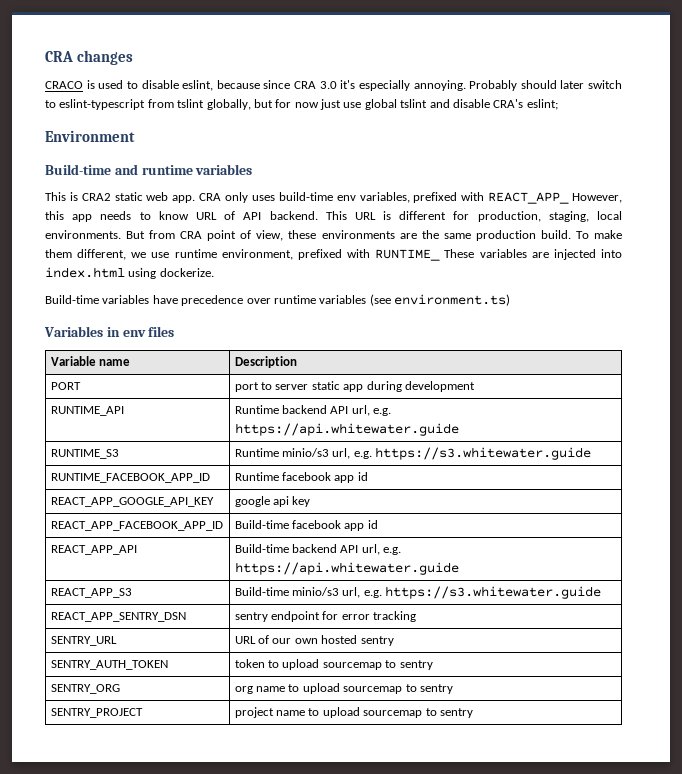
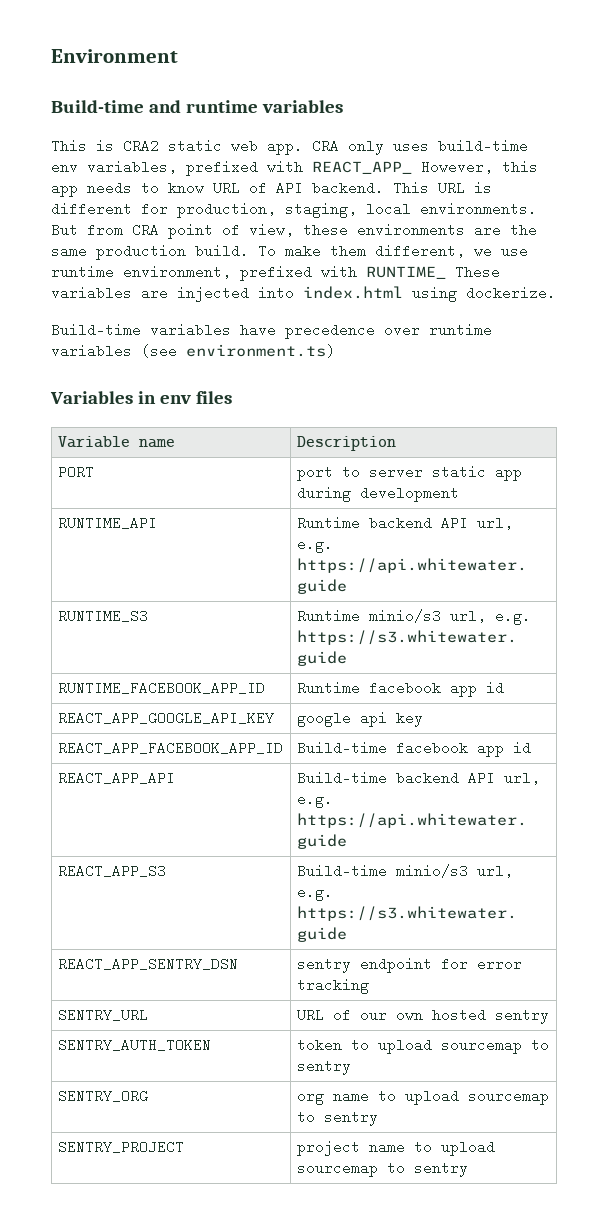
- CRA changes
- CRACO is used to disable eslint, because since CRA 3.0 it's especially annoying. Probably should later switch to eslint-typescript from tslint globally, but for now just use global tslint and disable CRA's eslint;

